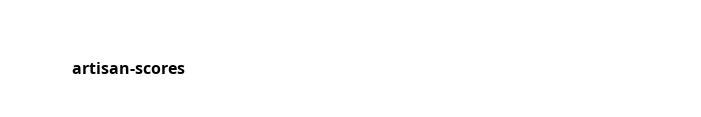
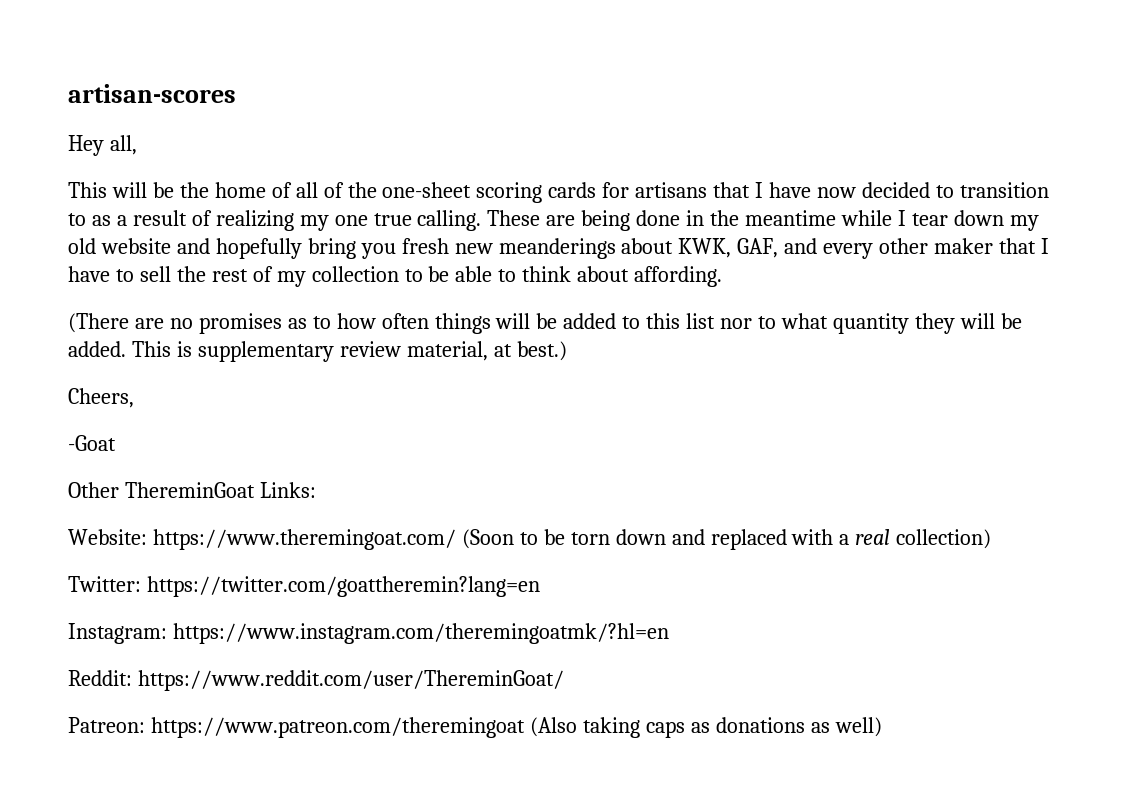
+ Hey all,
+ This will be the home of all of the one-sheet scoring cards for artisans that I have now decided to transition to as a result of realizing my one true calling. These are being done in the meantime while I tear down my old website and hopefully bring you fresh new meanderings about KWK, GAF, and every other maker that I have to sell the rest of my collection to be able to think about affording.
+ (There are no promises as to how often things will be added to this list nor to what quantity they will be added. This is supplementary review material, at best.)
+ Cheers,
+ -Goat
+ Other ThereminGoat Links:
+ Website: https://www.theremingoat.com/ (Soon to be torn down and replaced with a real collection)
+ Twitter: https://twitter.com/goattheremin?lang=en
+ Instagram: https://www.instagram.com/theremingoatmk/?hl=en
+ Reddit: https://www.reddit.com/user/ThereminGoat/
+ Patreon: https://www.patreon.com/theremingoat (Also taking caps as donations as well)

